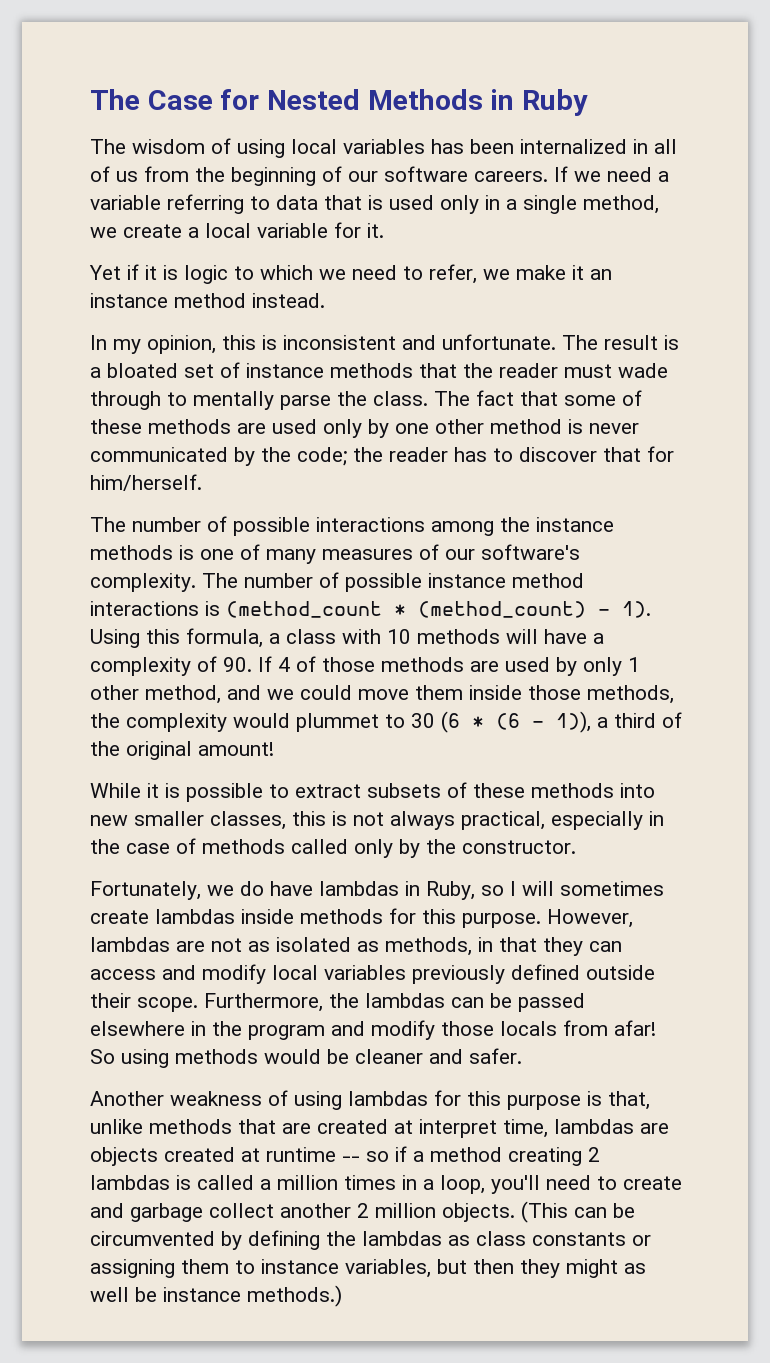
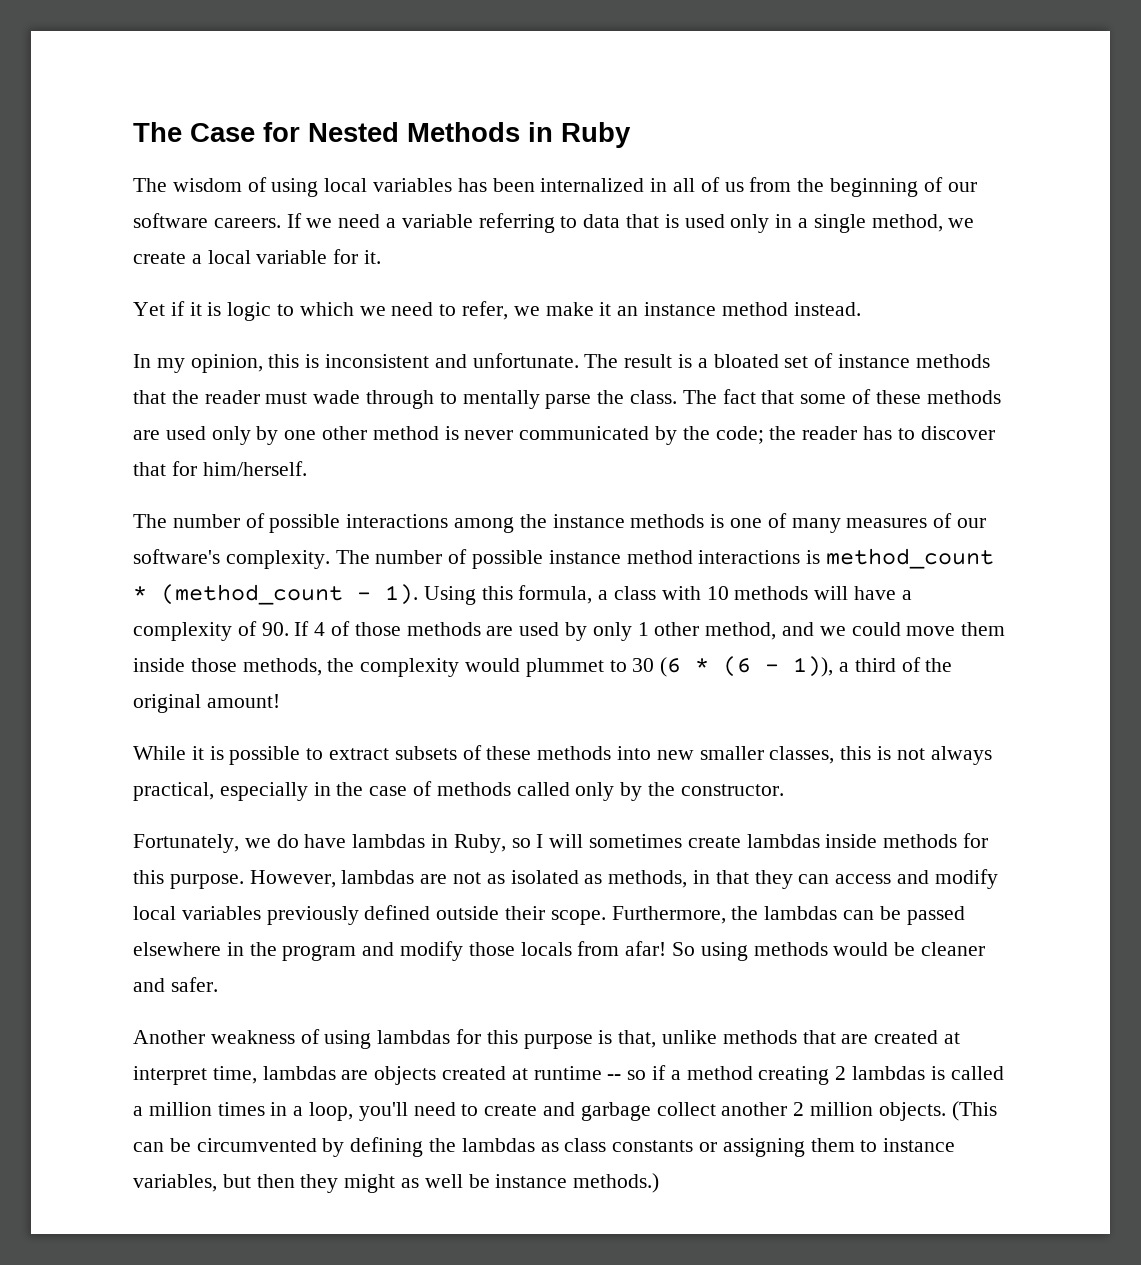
- The number of possible instance method interactions is (method_count * (method_count) - 1).
+ The number of possible instance method interactions is method_count * (method_count - 1).

